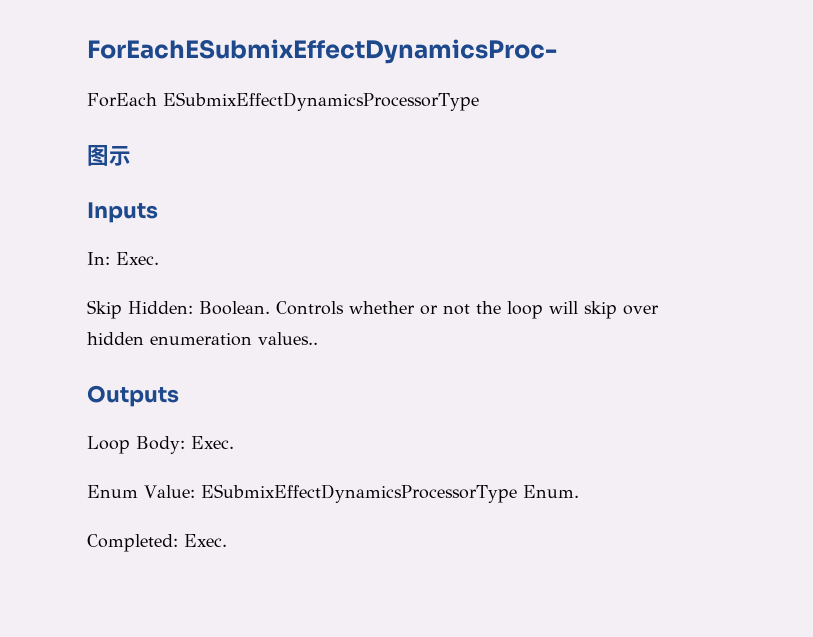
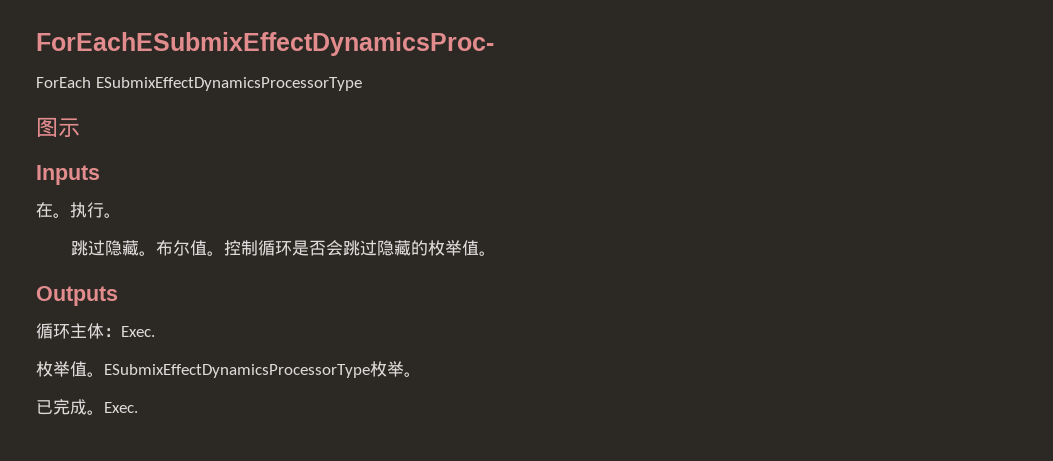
- In: Exec.
- Skip Hidden: Boolean. Controls whether or not the loop will skip over hidden enumeration values..
+ 在。执行。
+ 跳过隐藏。布尔值。控制循环是否会跳过隐藏的枚举值。
- Loop Body: Exec.
- Enum Value: ESubmixEffectDynamicsProcessorType Enum.
- Completed: Exec.
+ 循环主体：Exec.
+ 枚举值。ESubmixEffectDynamicsProcessorType枚举。
+ 已完成。Exec.

